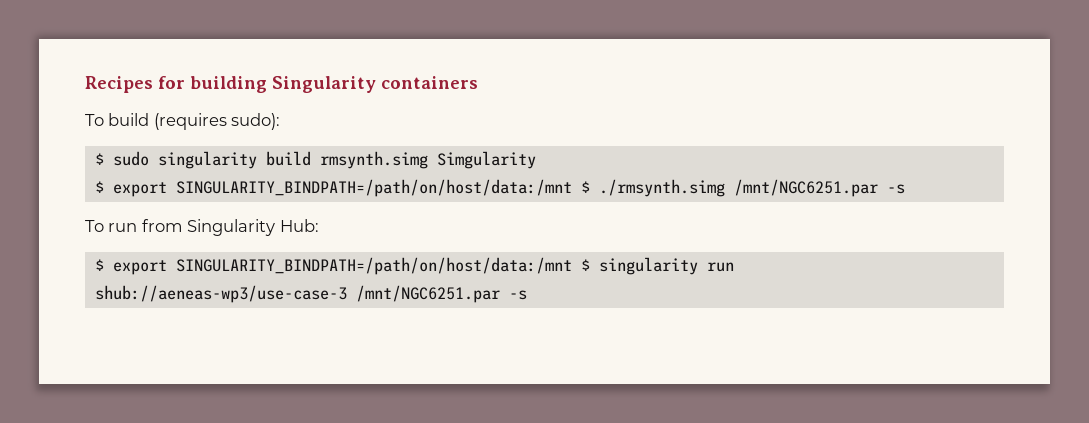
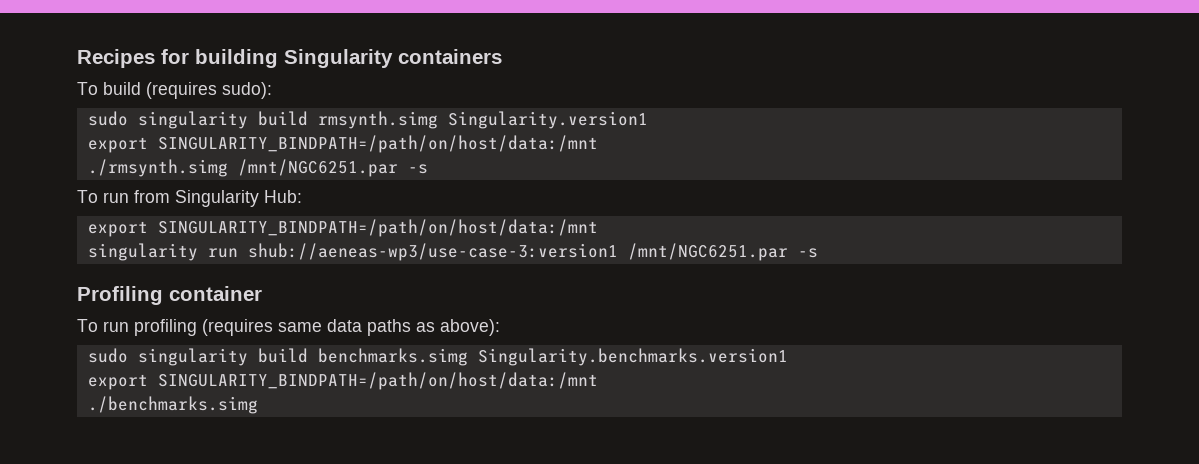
- $ sudo singularity build rmsynth.simg Simgularity
- $ export SINGULARITY_BINDPATH=/path/on/host/data:/mnt $ ./rmsynth.simg /mnt/NGC6251.par -s
+ sudo singularity build rmsynth.simg Singularity.version1
+ export SINGULARITY_BINDPATH=/path/on/host/data:/mnt
+ ./rmsynth.simg /mnt/NGC6251.par -s
  To run from Singularity Hub:
- $ export SINGULARITY_BINDPATH=/path/on/host/data:/mnt $ singularity run shub://aeneas-wp3/use-case-3 /mnt/NGC6251.par -s
+ export SINGULARITY_BINDPATH=/path/on/host/data:/mnt
+ singularity run shub://aeneas-wp3/use-case-3:version1 /mnt/NGC6251.par -s
+ Profiling container
+ To run profiling (requires same data paths as above):
+ sudo singularity build benchmarks.simg Singularity.benchmarks.version1
+ export SINGULARITY_BINDPATH=/path/on/host/data:/mnt
+ ./benchmarks.simg

